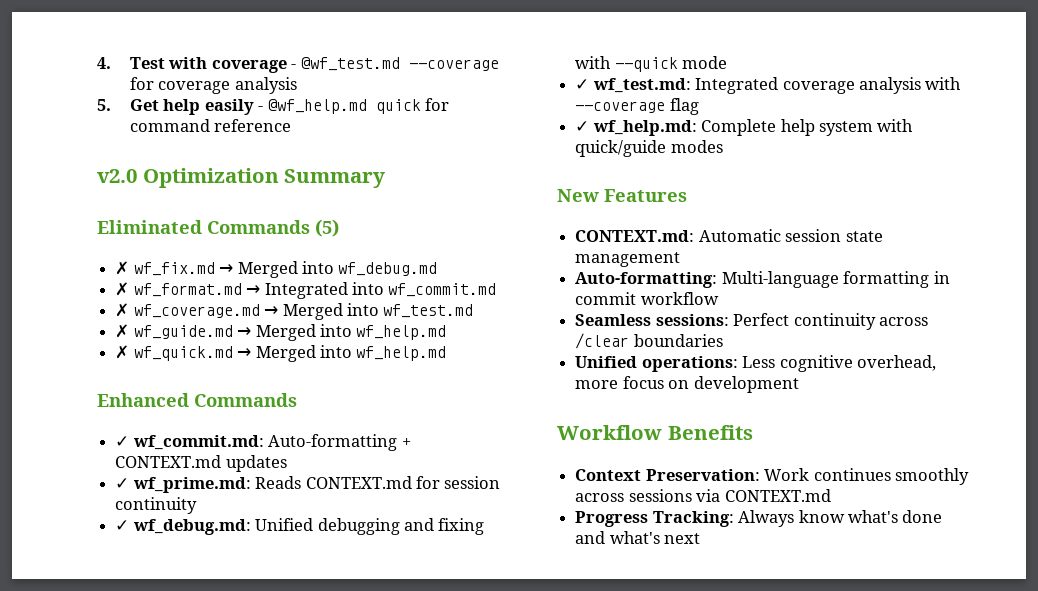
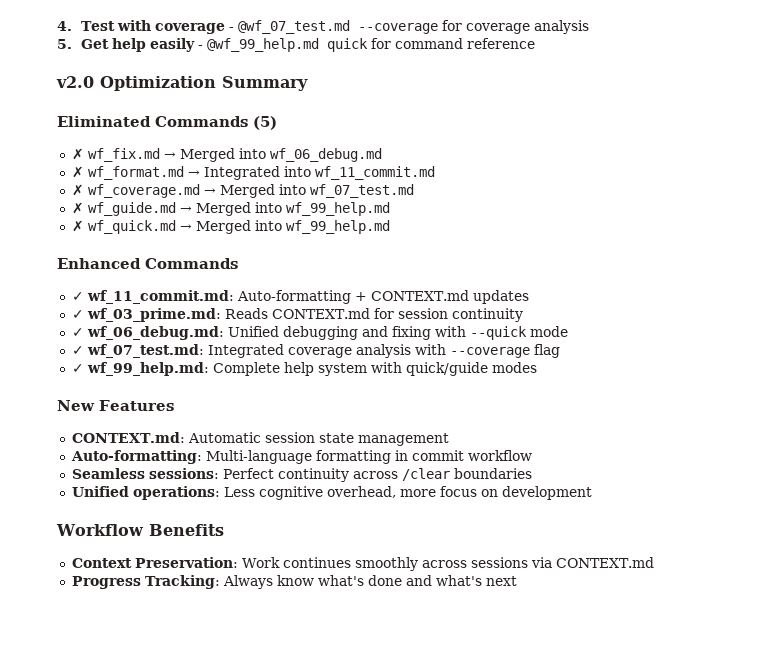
- 4. Test with coverage - @wf_test.md --coverage for coverage analysis
+ 4. Test with coverage - @wf_07_test.md --coverage for coverage analysis
- 5. Get help easily - @wf_help.md quick for command reference
+ 5. Get help easily - @wf_99_help.md quick for command reference
- ✗ wf_fix.md → Merged into wf_debug.md
+ ✗ wf_fix.md → Merged into wf_06_debug.md
- ✗ wf_format.md → Integrated into wf_commit.md
+ ✗ wf_format.md → Integrated into wf_11_commit.md
- ✗ wf_coverage.md → Merged into wf_test.md
+ ✗ wf_coverage.md → Merged into wf_07_test.md
- ✗ wf_guide.md → Merged into wf_help.md
+ ✗ wf_guide.md → Merged into wf_99_help.md
- ✗ wf_quick.md → Merged into wf_help.md
+ ✗ wf_quick.md → Merged into wf_99_help.md
- ✓ wf_commit.md: Auto-formatting + CONTEXT.md updates
+ ✓ wf_11_commit.md: Auto-formatting + CONTEXT.md updates
- ✓ wf_prime.md: Reads CONTEXT.md for session continuity
+ ✓ wf_03_prime.md: Reads CONTEXT.md for session continuity
- ✓ wf_debug.md: Unified debugging and fixing with --quick mode
+ ✓ wf_06_debug.md: Unified debugging and fixing with --quick mode
- ✓ wf_test.md: Integrated coverage analysis with --coverage flag
+ ✓ wf_07_test.md: Integrated coverage analysis with --coverage flag
- ✓ wf_help.md: Complete help system with quick/guide modes
+ ✓ wf_99_help.md: Complete help system with quick/guide modes

